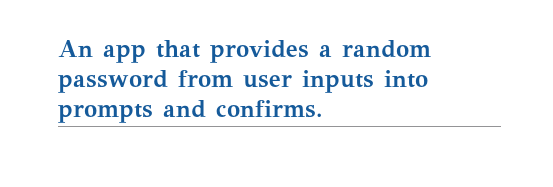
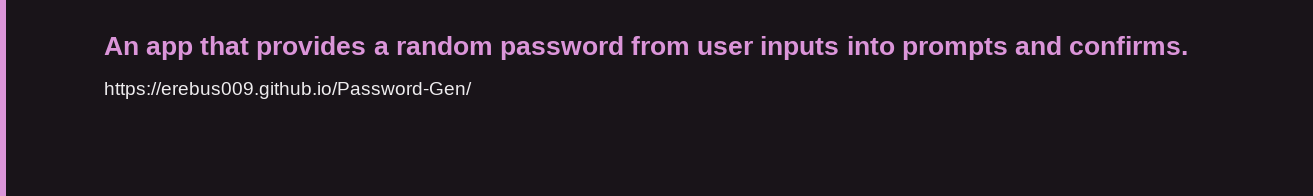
+ https://erebus009.github.io/Password-Gen/

